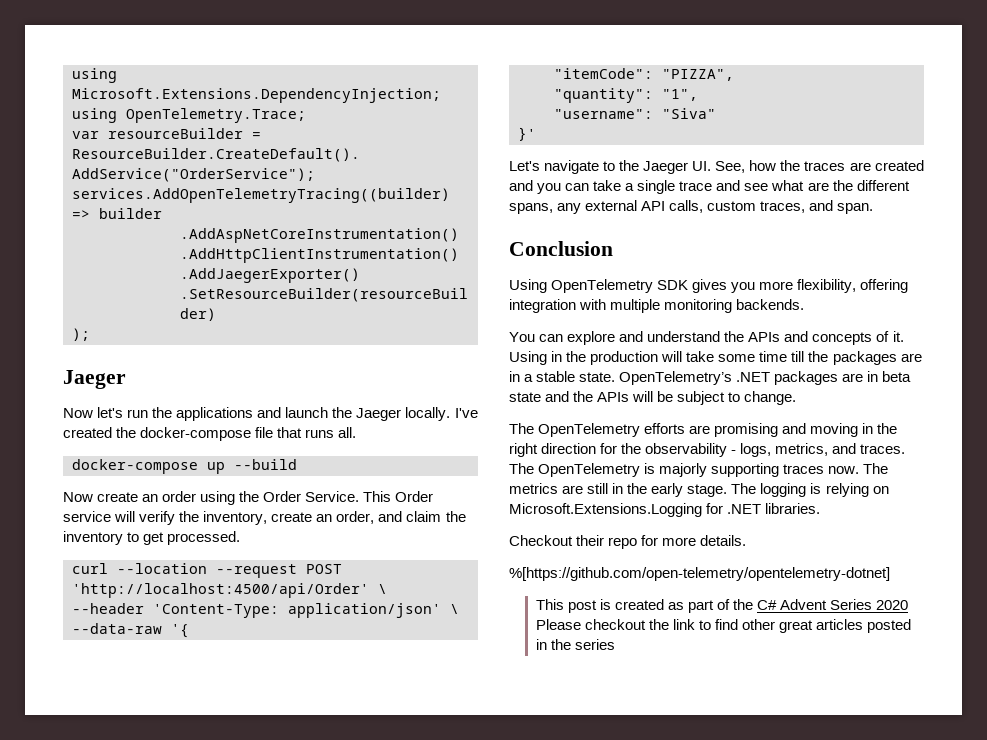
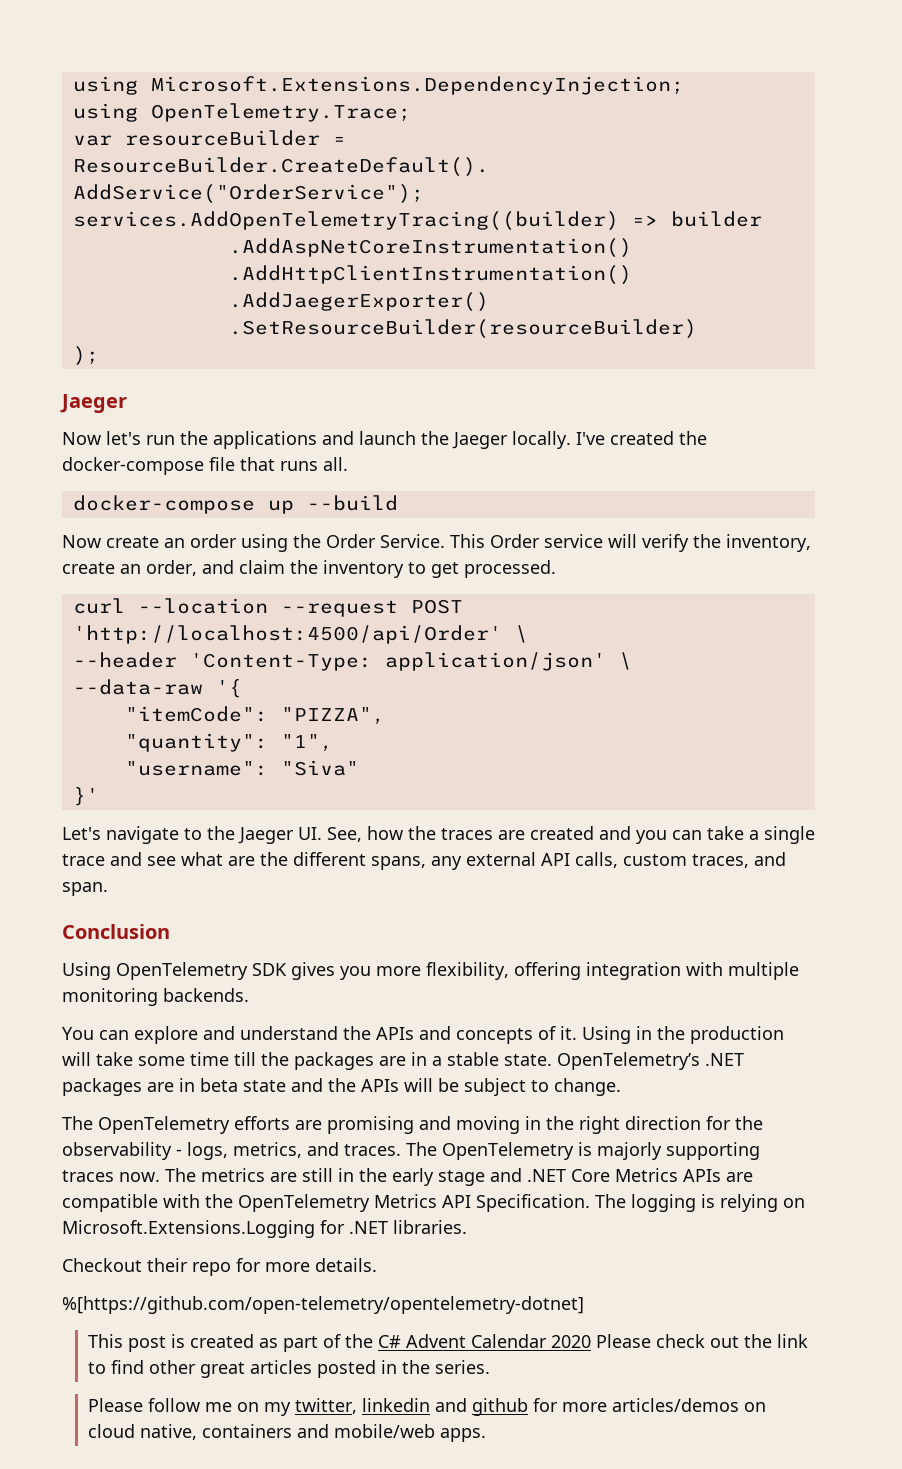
- The metrics are still in the early stage.
+ The metrics are still in the early stage and .NET Core Metrics APIs are compatible with the OpenTelemetry Metrics API Specification.
- This post is created as part of the C# Advent Series 2020 Please checkout the link to find other great articles posted in the series
+ This post is created as part of the C# Advent Calendar 2020 Please check out the link to find other great articles posted in the series.
+ Please follow me on my twitter, linkedin and github for more articles/demos on cloud native, containers and mobile/web apps.

